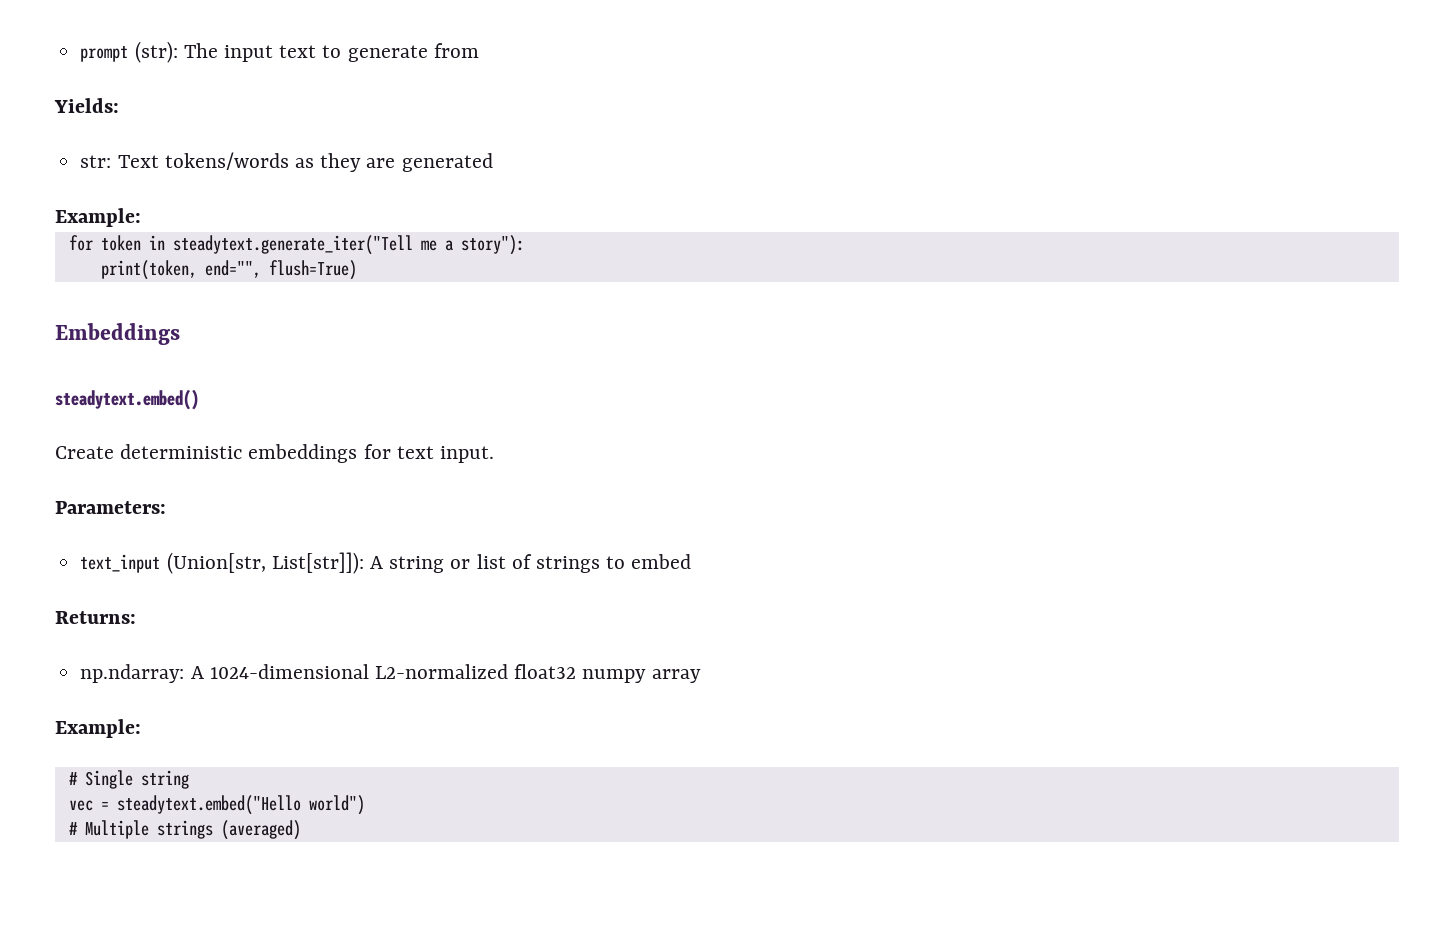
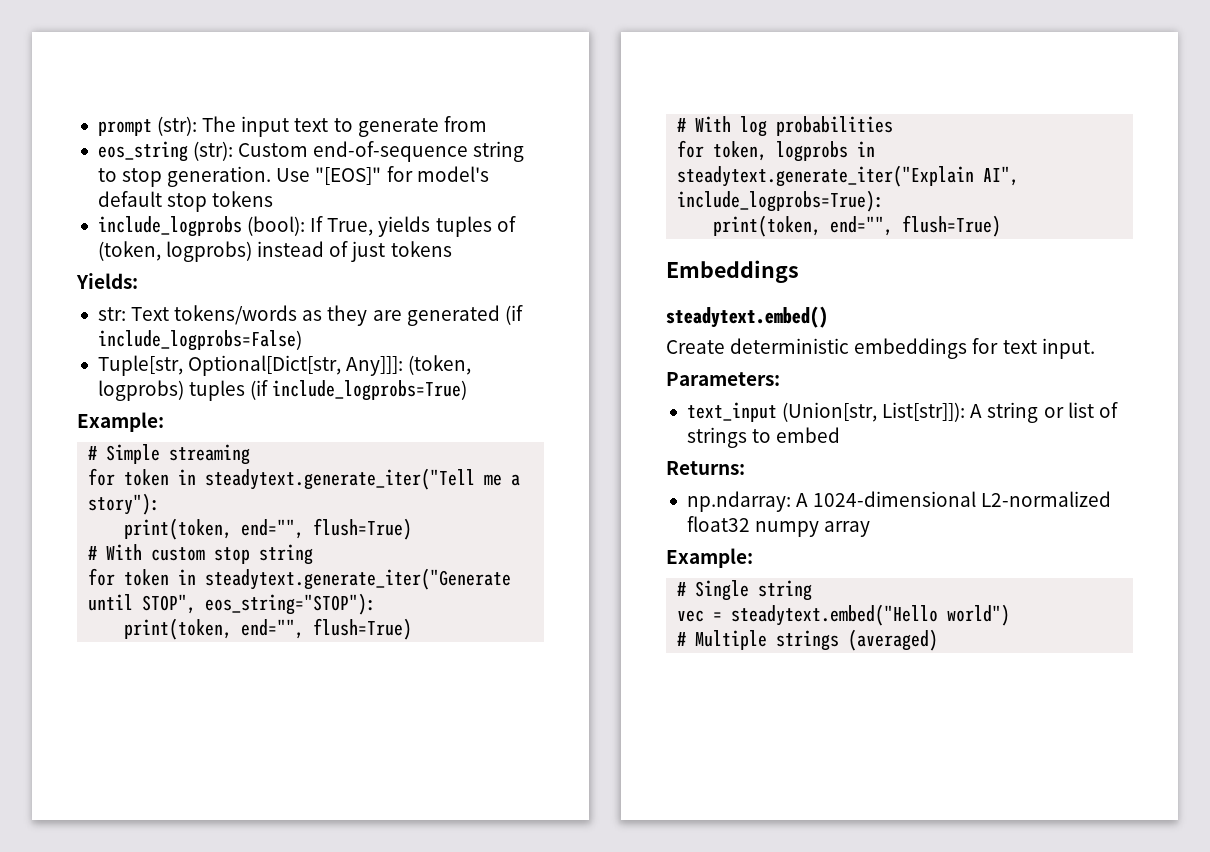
+ eos_string (str): Custom end-of-sequence string to stop generation. Use "[EOS]" for model's default stop tokens
+ include_logprobs (bool): If True, yields tuples of (token, logprobs) instead of just tokens
- str: Text tokens/words as they are generated
+ str: Text tokens/words as they are generated (if include_logprobs=False)
+ Tuple[str, Optional[Dict[str, Any]]]: (token, logprobs) tuples (if include_logprobs=True)
  Example:
+ # Simple streaming
+ # With custom stop string
+ for token in steadytext.generate_iter("Generate until STOP", eos_string="STOP"):
+ print(token, end="", flush=True)
+ # With log probabilities
+ for token, logprobs in steadytext.generate_iter("Explain AI", include_logprobs=True):
+ print(token, end="", flush=True)

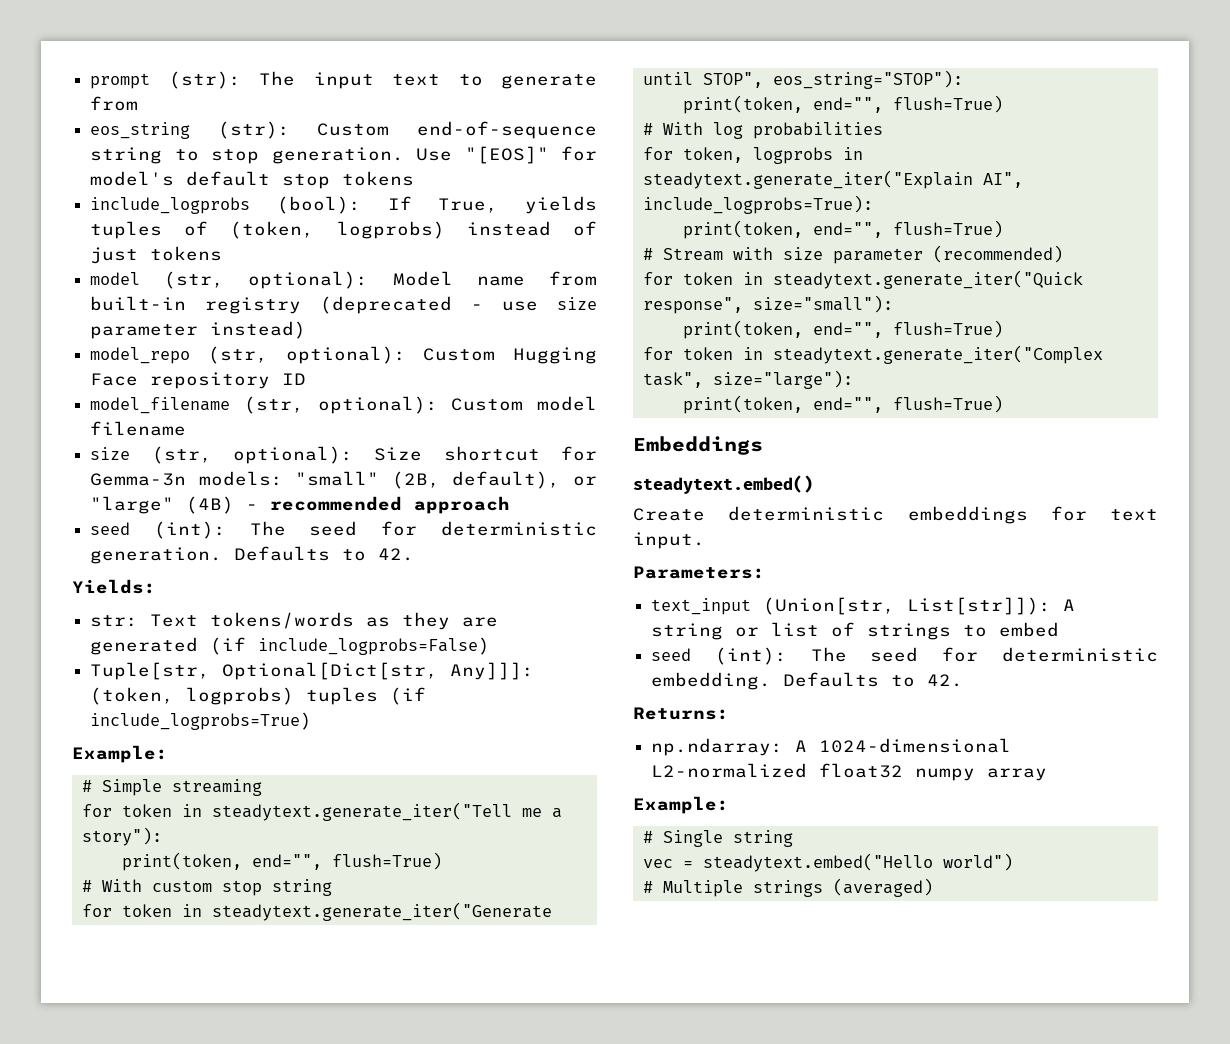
+ model (str, optional): Model name from built-in registry (deprecated - use size parameter instead)
+ model_repo (str, optional): Custom Hugging Face repository ID
+ model_filename (str, optional): Custom model filename
+ size (str, optional): Size shortcut for Gemma-3n models: "small" (2B, default), or "large" (4B) - recommended approach
+ seed (int): The seed for deterministic generation. Defaults to 42.
+ # Stream with size parameter (recommended)
+ for token in steadytext.generate_iter("Quick response", size="small"):
+ print(token, end="", flush=True)
+ for token in steadytext.generate_iter("Complex task", size="large"):
+ print(token, end="", flush=True)
+ seed (int): The seed for deterministic embedding. Defaults to 42.

